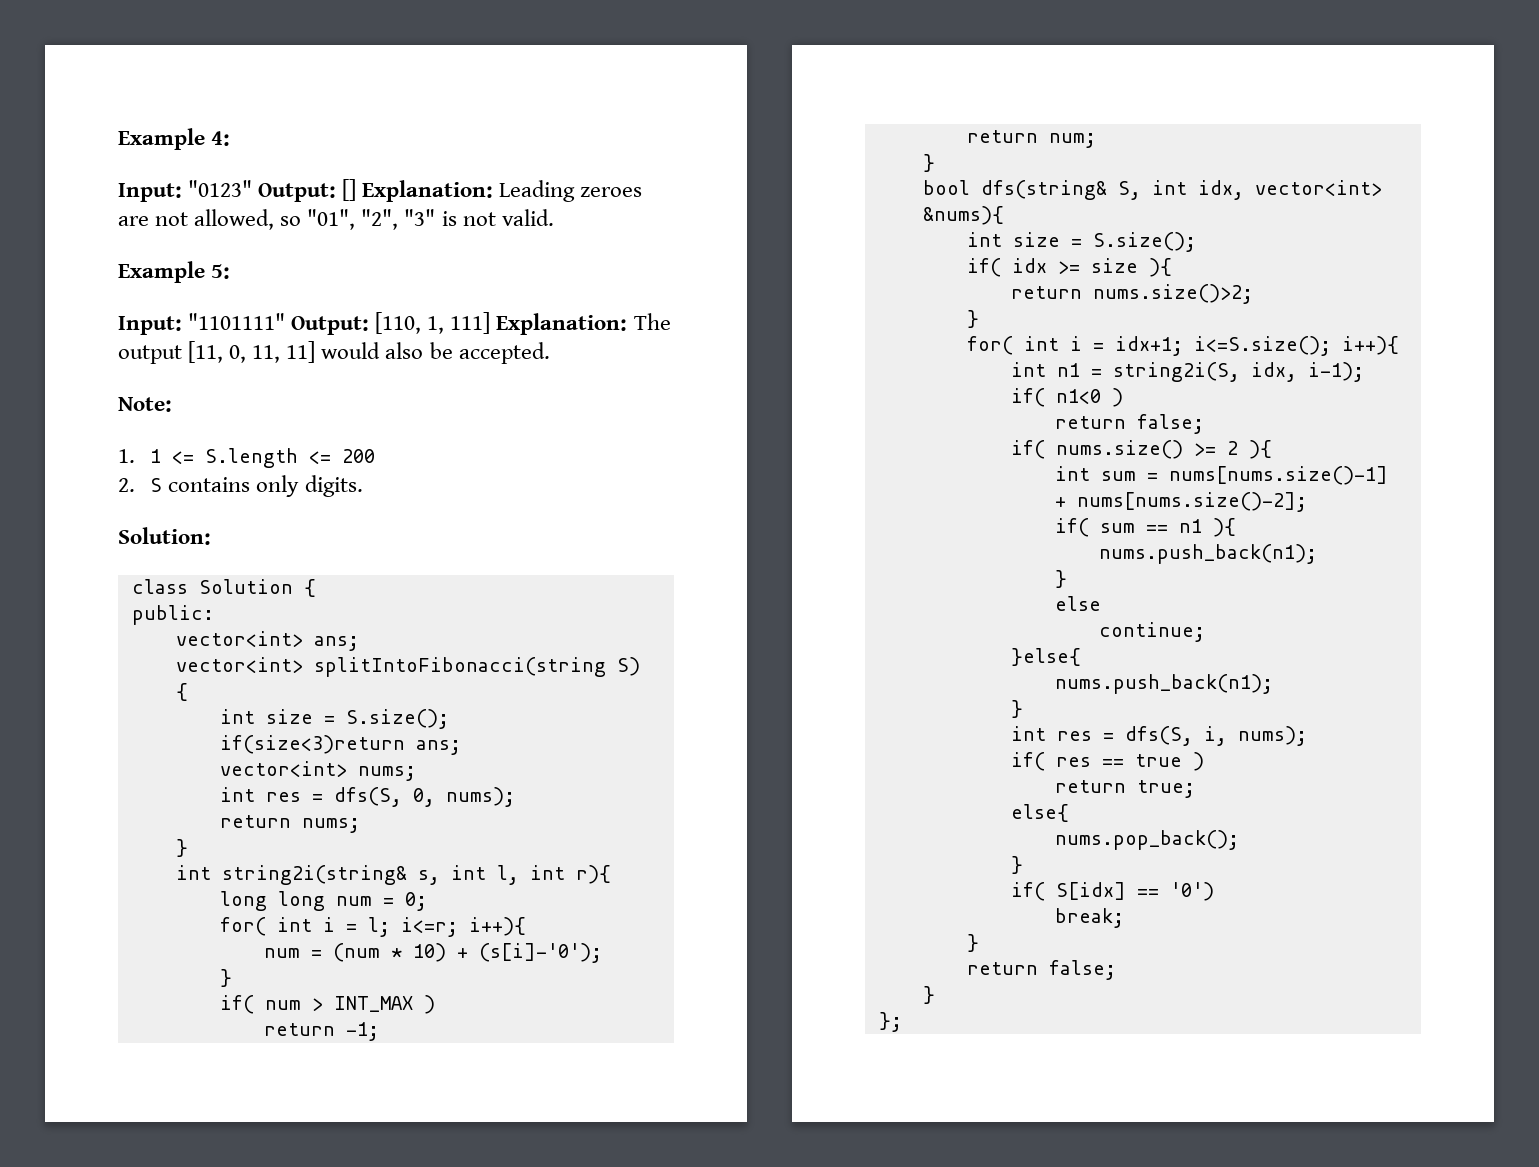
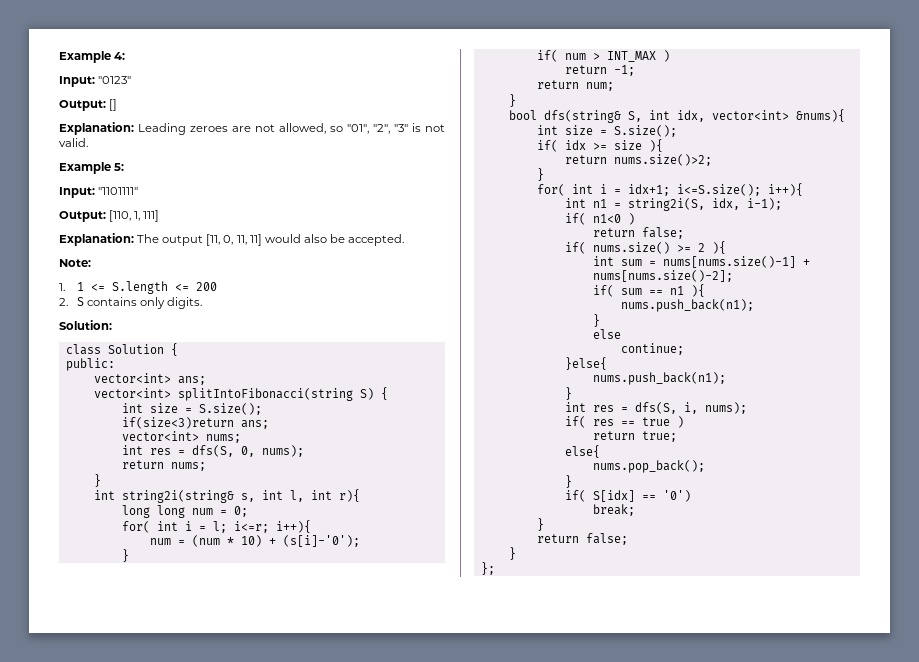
- Input: "0123" Output: [] Explanation: Leading zeroes are not allowed, so "01", "2", "3" is not valid.
+ Input: "0123"
+ Output: []
+ Explanation: Leading zeroes are not allowed, so "01", "2", "3" is not valid.
- Input: "1101111" Output: [110, 1, 111] Explanation: The output [11, 0, 11, 11] would also be accepted.
+ Input: "1101111"
+ Output: [110, 1, 111]
+ Explanation: The output [11, 0, 11, 11] would also be accepted.

